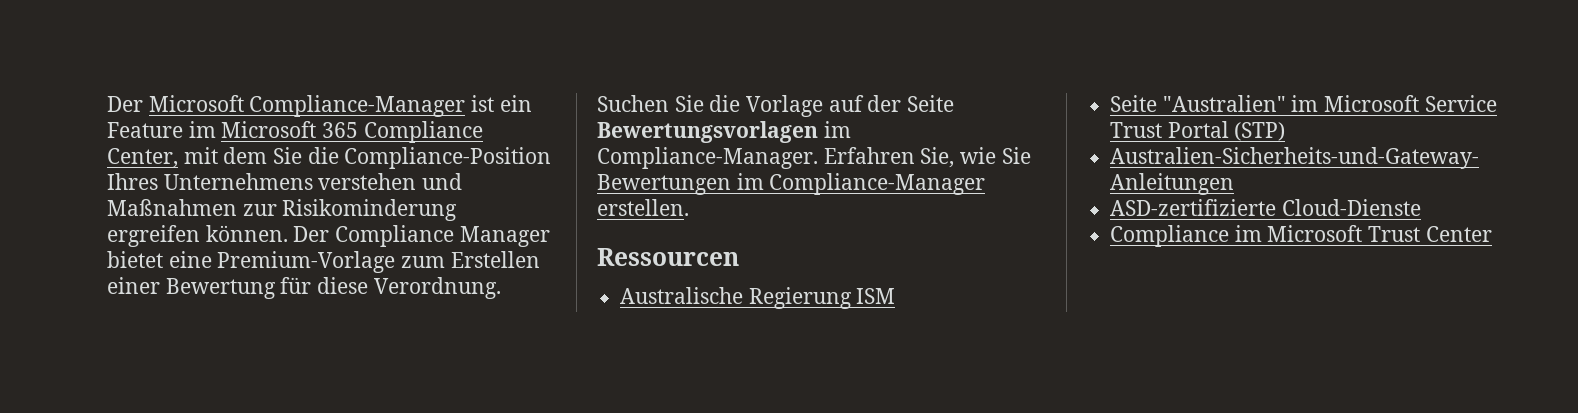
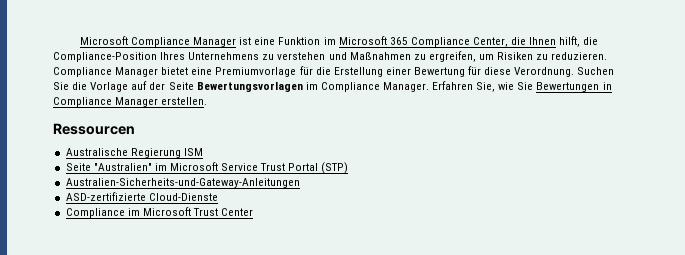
- Der Microsoft Compliance-Manager ist ein Feature im Microsoft 365 Compliance Center, mit dem Sie die Compliance-Position Ihres Unternehmens verstehen und Maßnahmen zur Risikominderung ergreifen können. Der Compliance Manager bietet eine Premium-Vorlage zum Erstellen einer Bewertung für diese Verordnung.
+ Microsoft Compliance Manager ist eine Funktion im Microsoft 365 Compliance Center, die Ihnen hilft, die Compliance-Position Ihres Unternehmens zu verstehen und Maßnahmen zu ergreifen, um Risiken zu reduzieren. Compliance Manager bietet eine Premiumvorlage für die Erstellung einer Bewertung für diese Verordnung.
- Suchen Sie die Vorlage auf der Seite Bewertungsvorlagen im Compliance-Manager.
+ Suchen Sie die Vorlage auf der Seite Bewertungsvorlagen im Compliance Manager.
- Erfahren Sie, wie Sie Bewertungen im Compliance-Manager erstellen.
+ Erfahren Sie, wie Sie Bewertungen in Compliance Manager erstellen.

